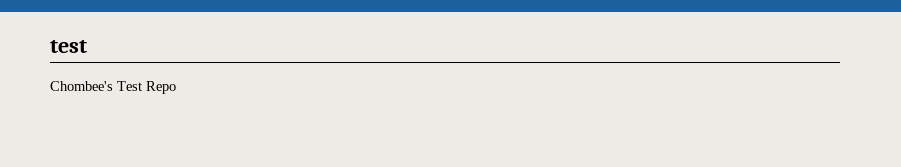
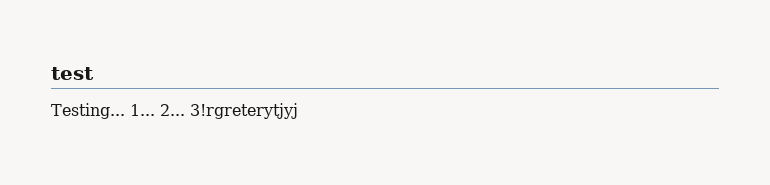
- Chombee's Test Repo
+ Testing... 1... 2... 3!rgreterytjyj

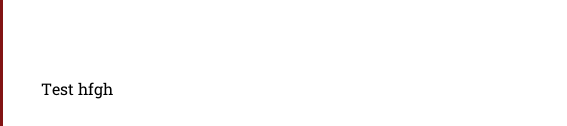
- test
- Testing... 1... 2... 3!rgreterytjyj
+ Test hfgh

